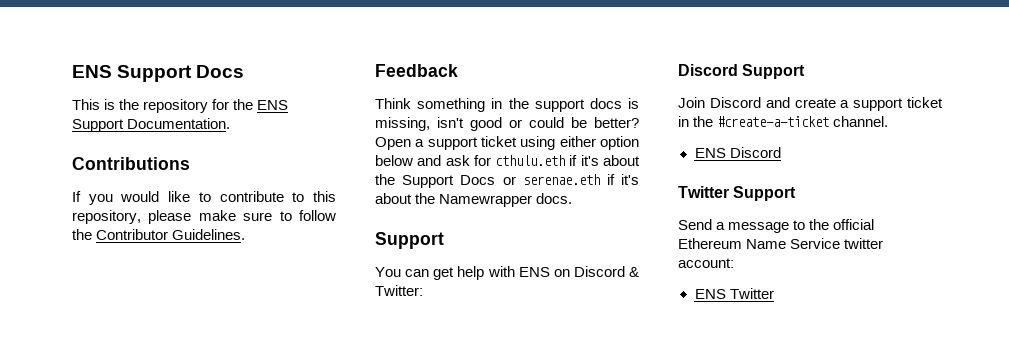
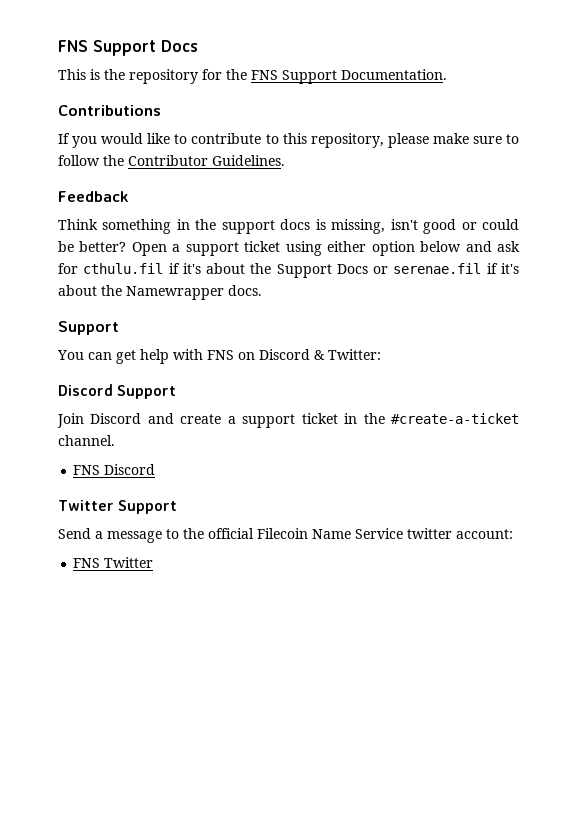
- ENS Support Docs
+ FNS Support Docs
- This is the repository for the ENS Support Documentation.
+ This is the repository for the FNS Support Documentation.
- Open a support ticket using either option below and ask for cthulu.eth if it's about the Support Docs or serenae.eth if it's about the Namewrapper docs.
+ Open a support ticket using either option below and ask for cthulu.fil if it's about the Support Docs or serenae.fil if it's about the Namewrapper docs.
- You can get help with ENS on Discord & Twitter:
+ You can get help with FNS on Discord & Twitter:
- ENS Discord
+ FNS Discord
- Send a message to the official Ethereum Name Service twitter account:
+ Send a message to the official Filecoin Name Service twitter account:
- ENS Twitter
+ FNS Twitter

